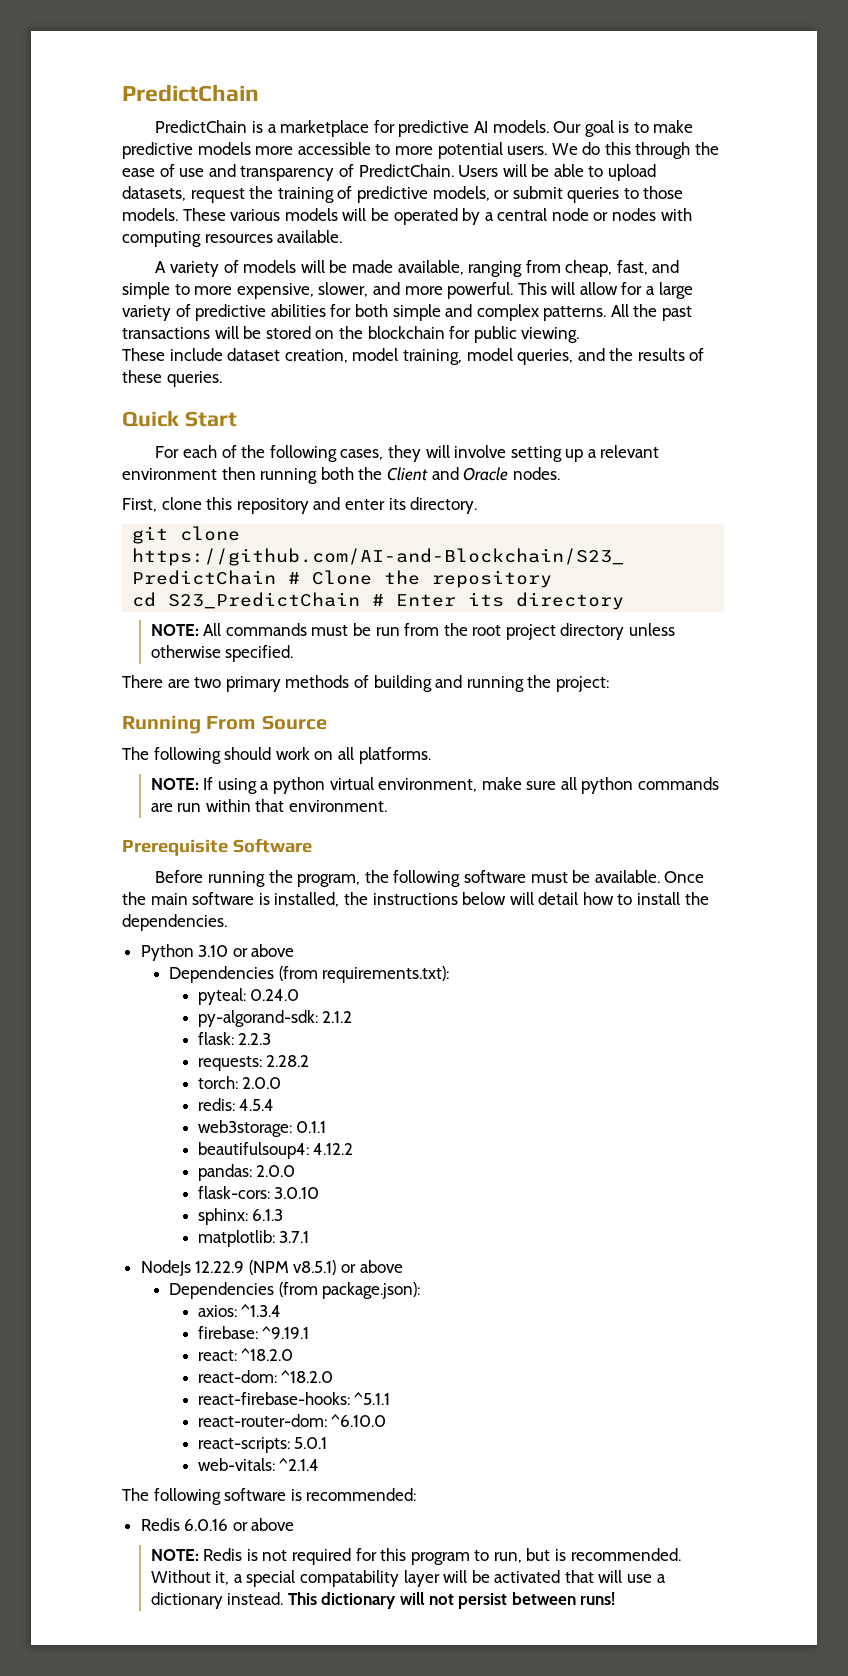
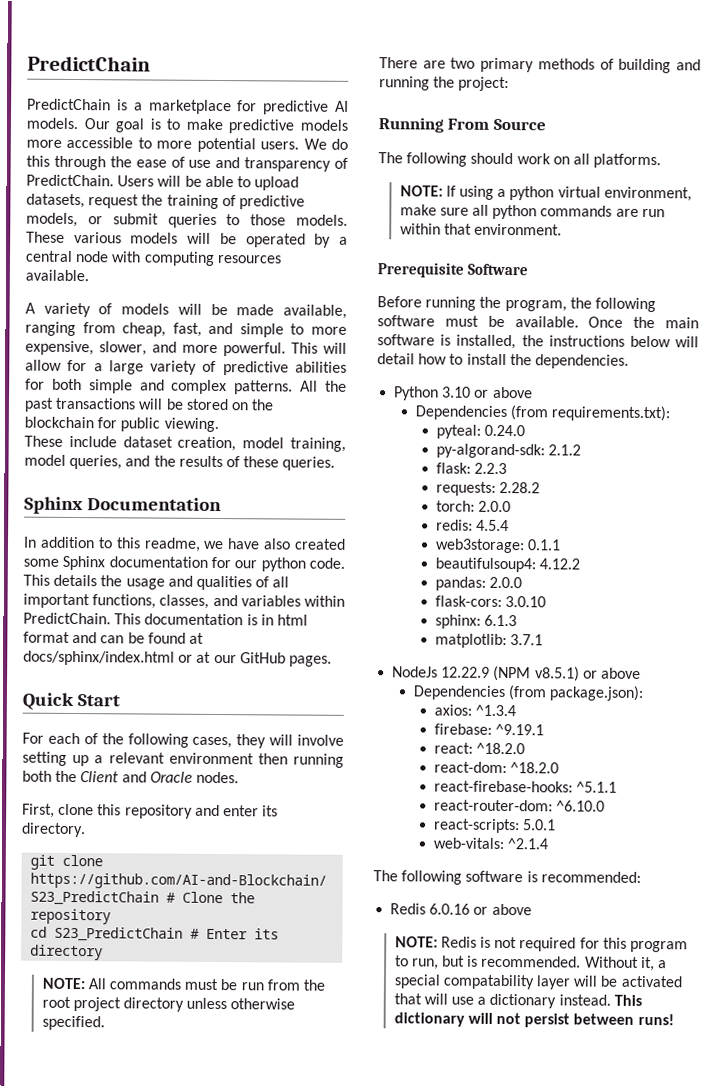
- These various models will be operated by a central node or nodes with computing resources available.
+ These various models will be operated by a central node with computing resources available.
+ Sphinx Documentation
+ In addition to this readme, we have also created some Sphinx documentation for our python code. This details the usage and qualities of all important functions, classes, and variables within PredictChain. This documentation is in html format and can be found at docs/sphinx/index.html or at our GitHub pages.

